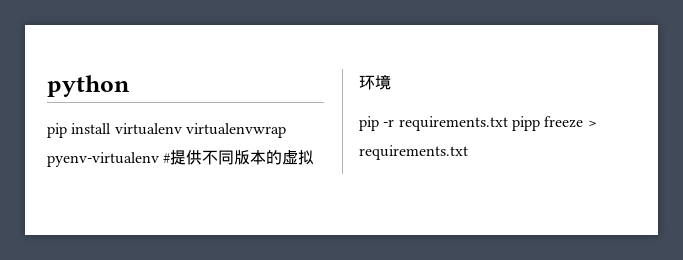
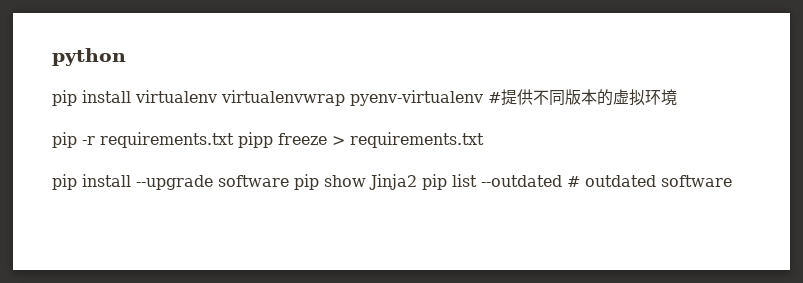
+ pip install --upgrade software pip show Jinja2 pip list --outdated # outdated software

